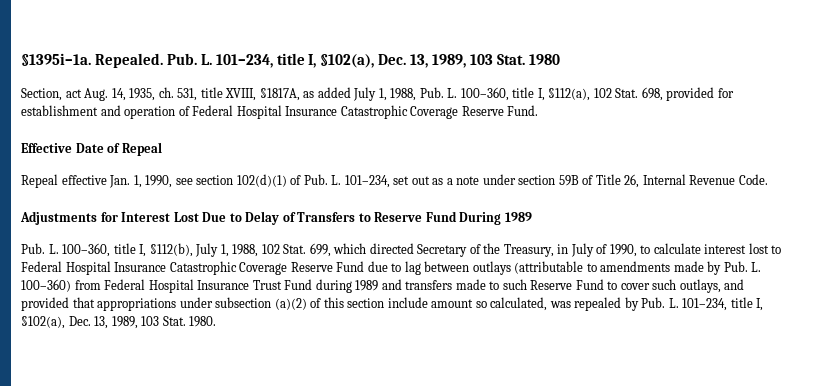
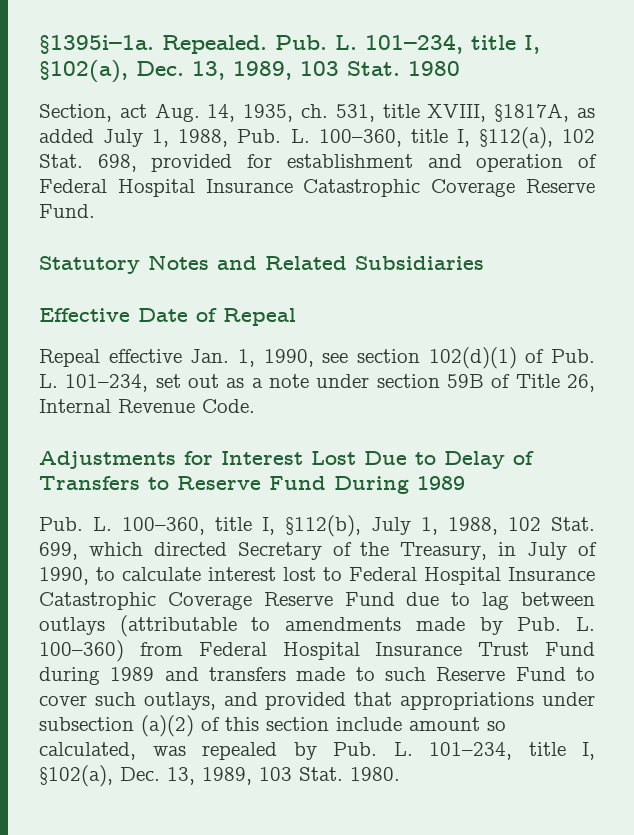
+ Statutory Notes and Related Subsidiaries

